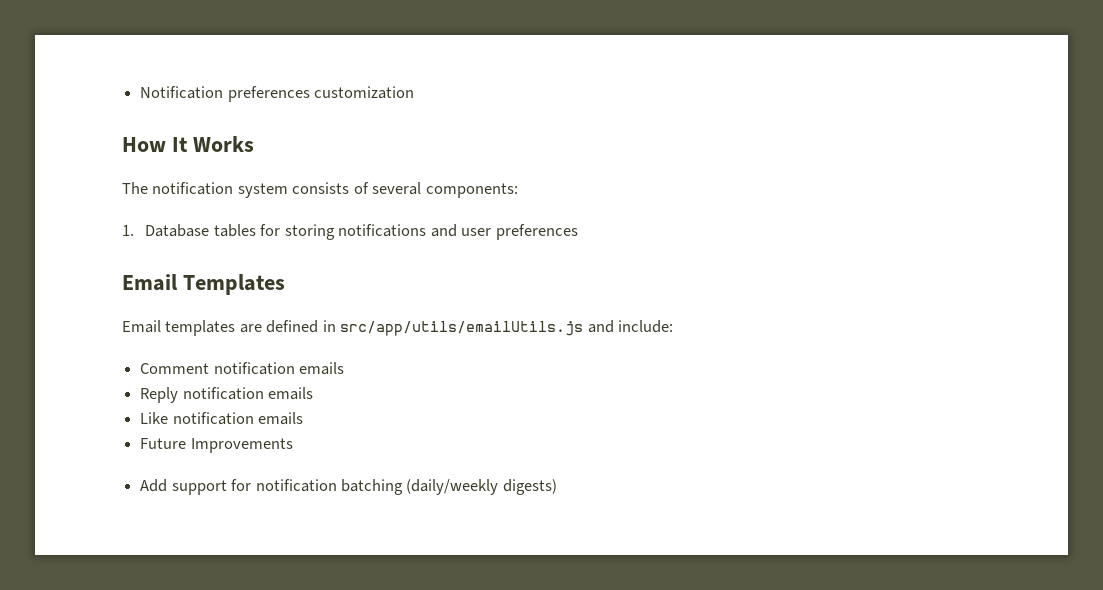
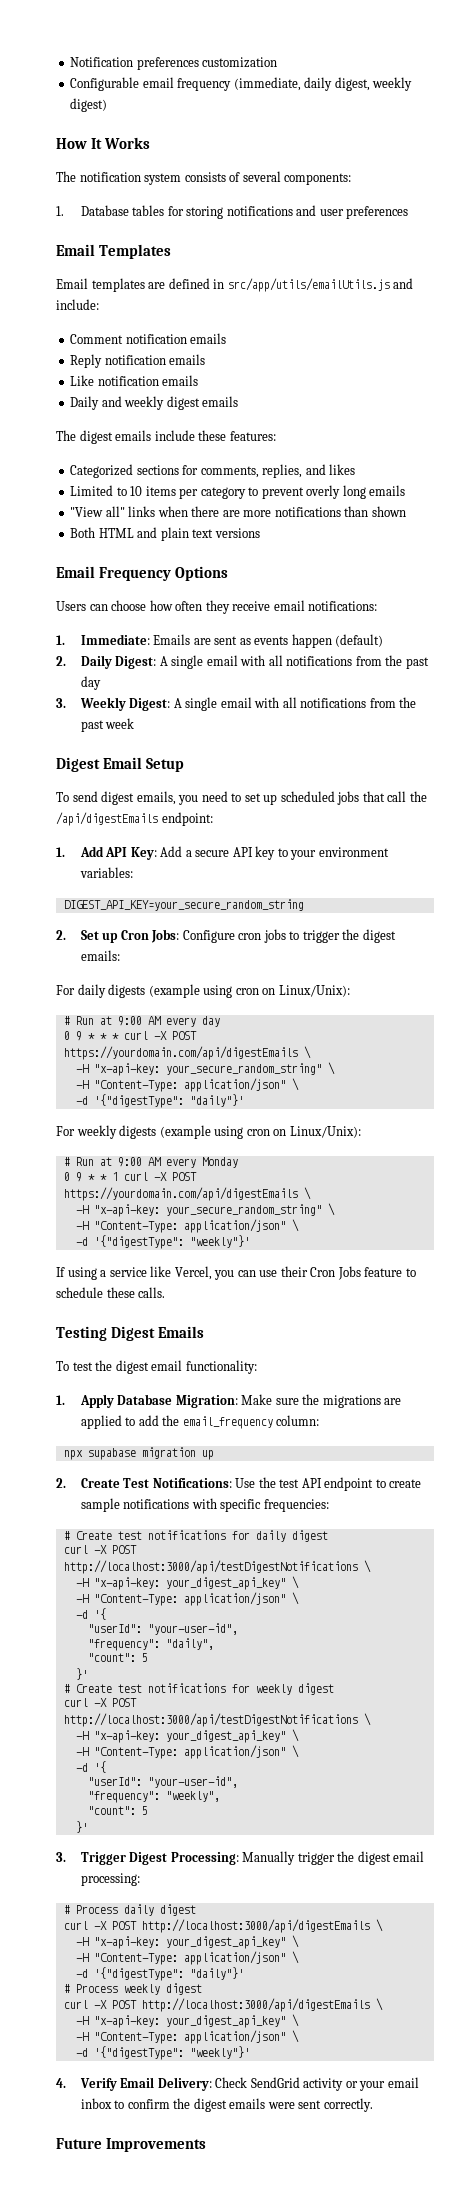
+ Configurable email frequency (immediate, daily digest, weekly digest)
+ Daily and weekly digest emails
+ The digest emails include these features:
+ Categorized sections for comments, replies, and likes
+ Limited to 10 items per category to prevent overly long emails
+ "View all" links when there are more notifications than shown
+ Both HTML and plain text versions
+ Email Frequency Options
+ Users can choose how often they receive email notifications:
+ 1. Immediate: Emails are sent as events happen (default)
+ 2. Daily Digest: A single email with all notifications from the past day
+ 3. Weekly Digest: A single email with all notifications from the past week
+ Digest Email Setup
+ To send digest emails, you need to set up scheduled jobs that call the /api/digestEmails endpoint:
+ 1. Add API Key: Add a secure API key to your environment variables:
+ DIGEST_API_KEY=your_secure_random_string
+ 2. Set up Cron Jobs: Configure cron jobs to trigger the digest emails:
+ For daily digests (example using cron on Linux/Unix):
+ # Run at 9:00 AM every day
+ 0 9 * * * curl -X POST https://yourdomain.com/api/digestEmails \
+ -H "x-api-key: your_secure_random_string" \
+ -H "Content-Type: application/json" \
+ -d '{"digestType": "daily"}'
+ For weekly digests (example using cron on Linux/Unix):
+ # Run at 9:00 AM every Monday
+ 0 9 * * 1 curl -X POST https://yourdomain.com/api/digestEmails \
+ -H "x-api-key: your_secure_random_string" \
+ -H "Content-Type: application/json" \
+ -d '{"digestType": "weekly"}'
+ If using a service like Vercel, you can use their Cron Jobs feature to schedule these calls.
+ Testing Digest Emails
+ To test the digest email functionality:
+ 1. Apply Database Migration: Make sure the migrations are applied to add the email_frequency column:
+ npx supabase migration up
+ 2. Create Test Notifications: Use the test API endpoint to create sample notifications with specific frequencies:
+ # Create test notifications for daily digest
+ curl -X POST http://localhost:3000/api/testDigestNotifications \
+ -H "x-api-key: your_digest_api_key" \
+ -H "Content-Type: application/json" \
+ -d '{
+ "userId": "your-user-id",
+ "frequency": "daily",
+ "count": 5
+ }'
+ # Create test notifications for weekly digest
+ curl -X POST http://localhost:3000/api/testDigestNotifications \
+ -H "x-api-key: your_digest_api_key" \
+ -H "Content-Type: application/json" \
+ -d '{
+ "userId": "your-user-id",
+ "frequency": "weekly",
+ "count": 5
+ }'
+ 3. Trigger Digest Processing: Manually trigger the digest email processing:
+ # Process daily digest
+ curl -X POST http://localhost:3000/api/digestEmails \
+ -H "x-api-key: your_digest_api_key" \
+ -H "Content-Type: application/json" \
+ -d '{"digestType": "daily"}'
+ # Process weekly digest
+ curl -X POST http://localhost:3000/api/digestEmails \
+ -H "x-api-key: your_digest_api_key" \
+ -H "Content-Type: application/json" \
+ -d '{"digestType": "weekly"}'
+ 4. Verify Email Delivery: Check SendGrid activity or your email inbox to confirm the digest emails were sent correctly.
  Future Improvements
- Add support for notification batching (daily/weekly digests)

